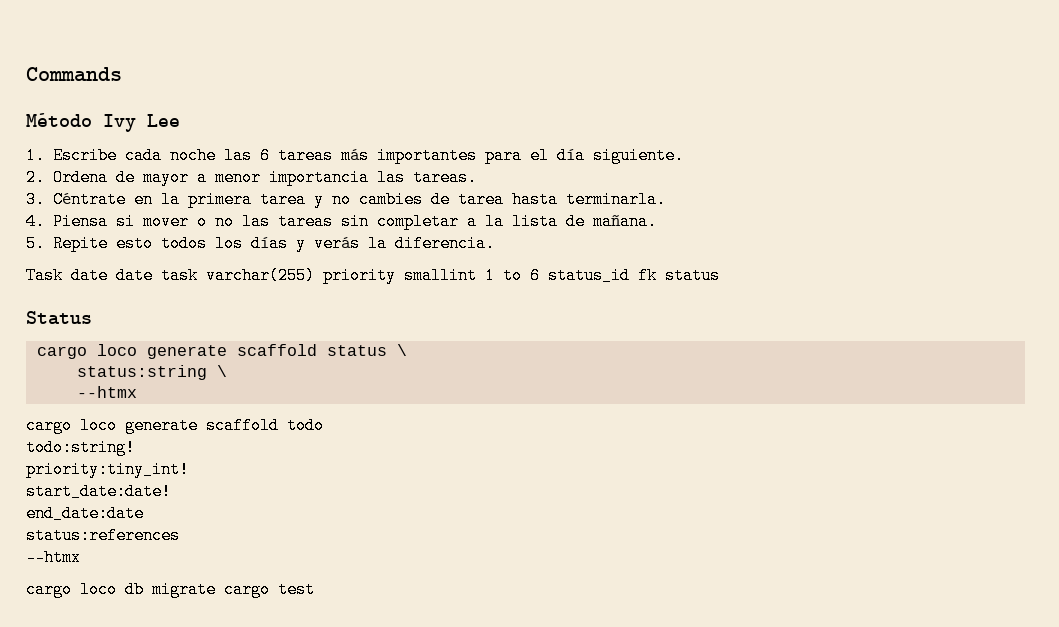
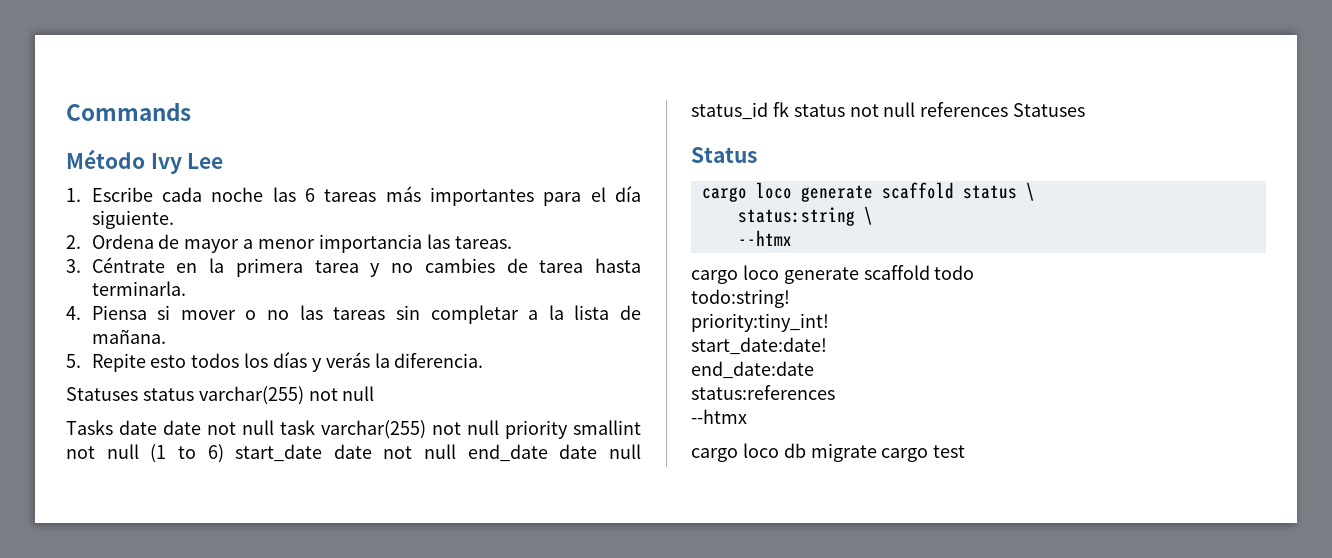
- Task date date task varchar(255) priority smallint 1 to 6 status_id fk status
+ Statuses status varchar(255) not null
+ Tasks date date not null task varchar(255) not null priority smallint not null (1 to 6) start_date date not null end_date date null status_id fk status not null references Statuses

